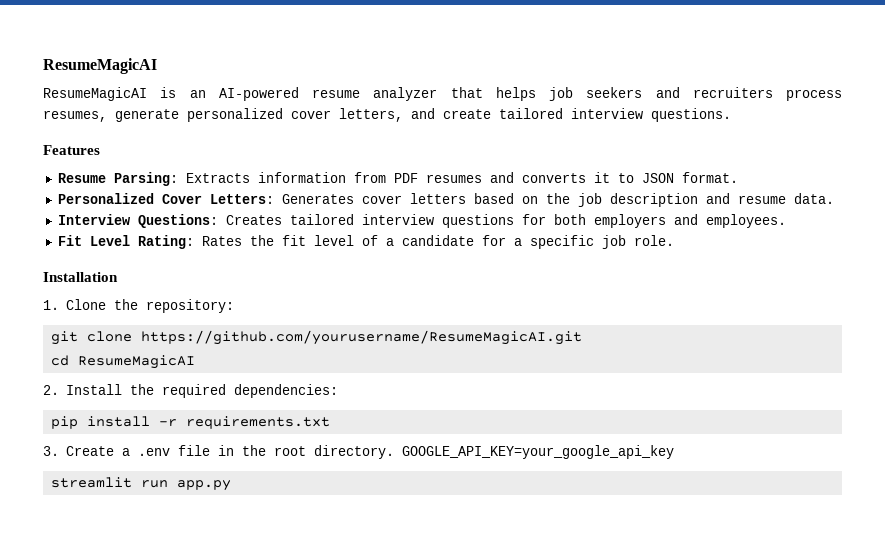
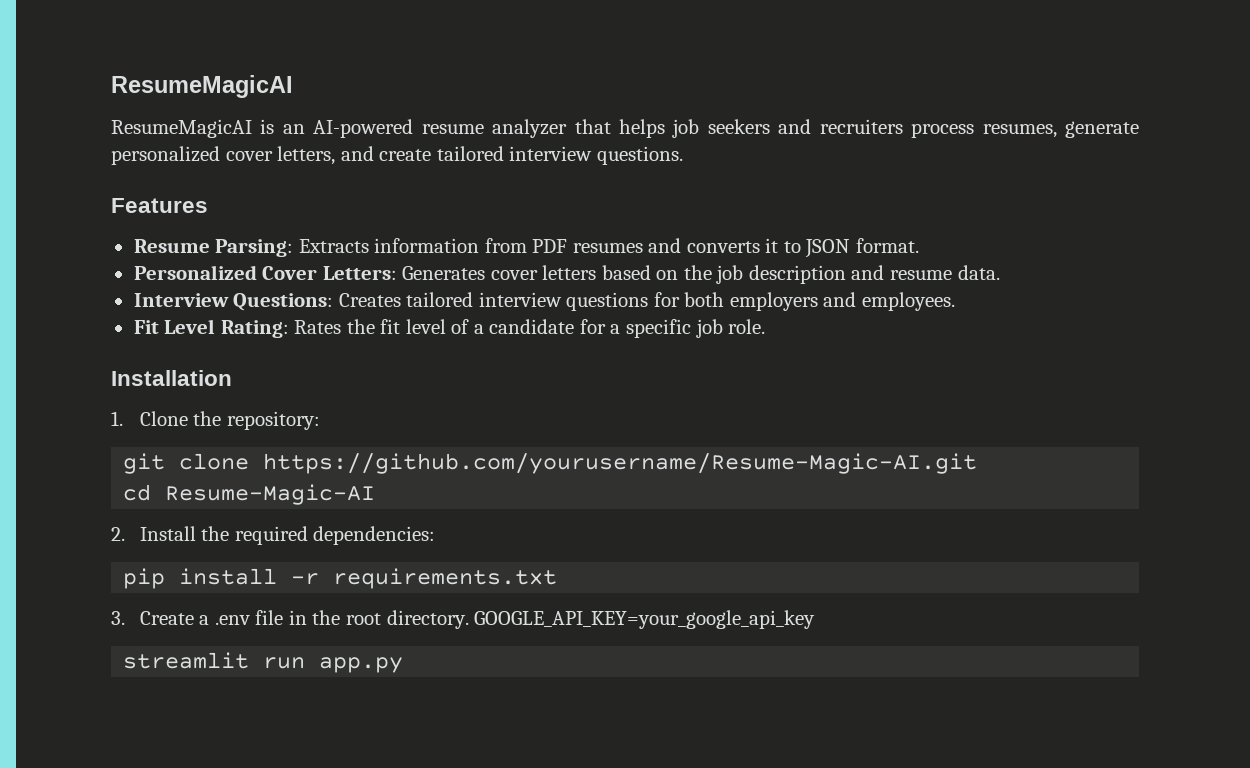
- git clone https://github.com/yourusername/ResumeMagicAI.git
+ git clone https://github.com/yourusername/Resume-Magic-AI.git
- cd ResumeMagicAI
+ cd Resume-Magic-AI

